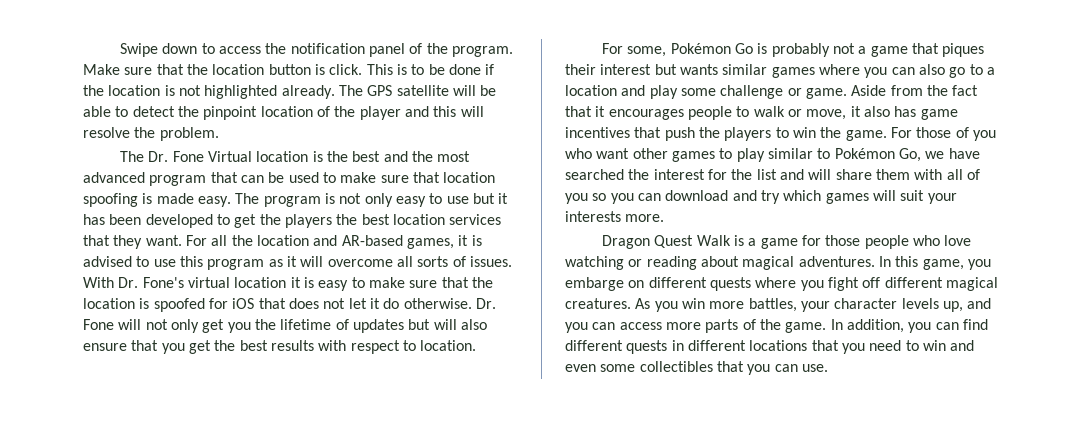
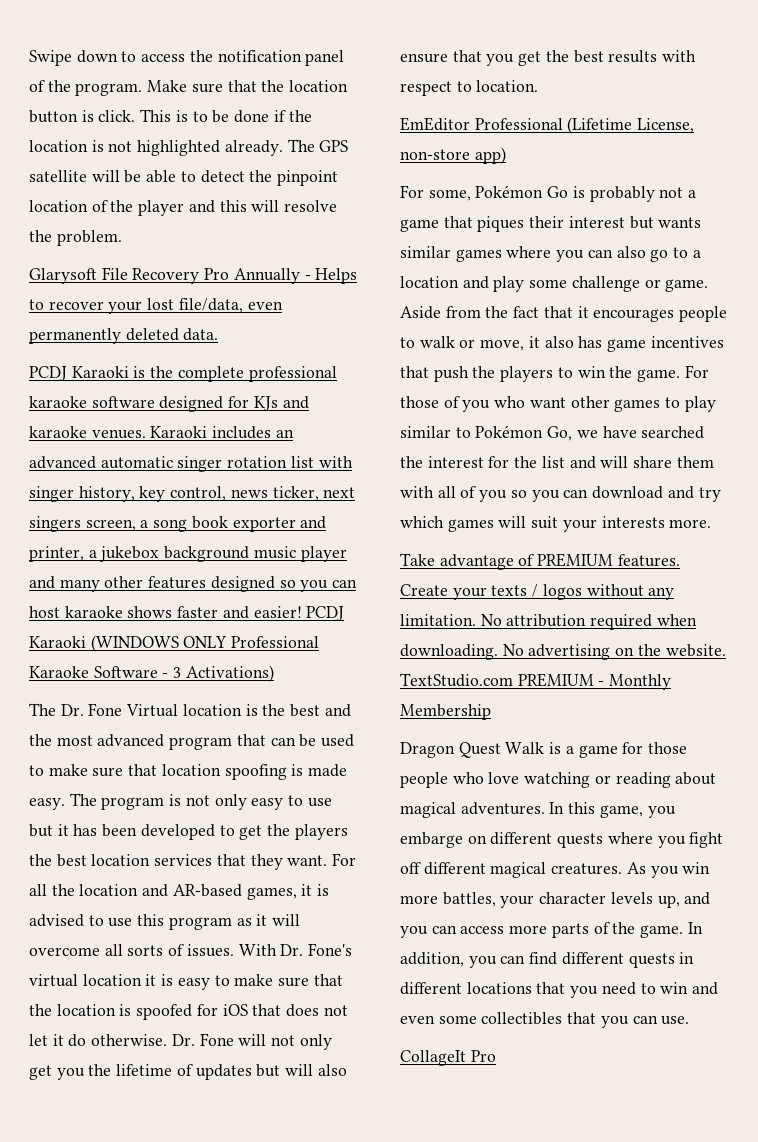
+ Glarysoft File Recovery Pro Annually - Helps to recover your lost file/data, even permanently deleted data.
+ PCDJ Karaoki is the complete professional karaoke software designed for KJs and karaoke venues. Karaoki includes an advanced automatic singer rotation list with singer history, key control, news ticker, next singers screen, a song book exporter and printer, a jukebox background music player and many other features designed so you can host karaoke shows faster and easier! PCDJ Karaoki (WINDOWS ONLY Professional Karaoke Software - 3 Activations)
+ EmEditor Professional (Lifetime License, non-store app)
+ Take advantage of PREMIUM features. Create your texts / logos without any limitation. No attribution required when downloading. No advertising on the website. TextStudio.com PREMIUM - Monthly Membership
+ CollageIt Pro

